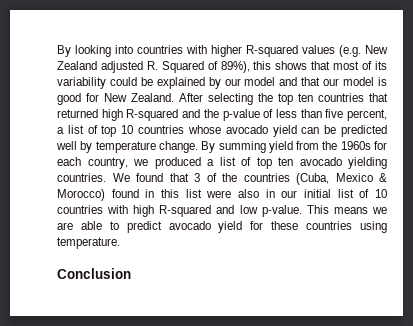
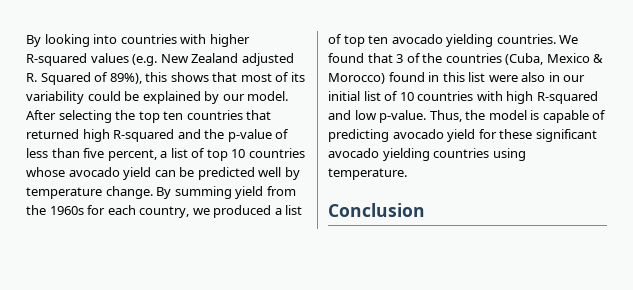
- By looking into countries with higher R-squared values (e.g. New Zealand adjusted R. Squared of 89%), this shows that most of its variability could be explained by our model and that our model is good for New Zealand.
+ By looking into countries with higher R-squared values (e.g. New Zealand adjusted R. Squared of 89%), this shows that most of its variability could be explained by our model.
- This means we are able to predict avocado yield for these countries using temperature.
+ Thus, the model is capable of predicting avocado yield for these significant avocado yielding countries using temperature.

